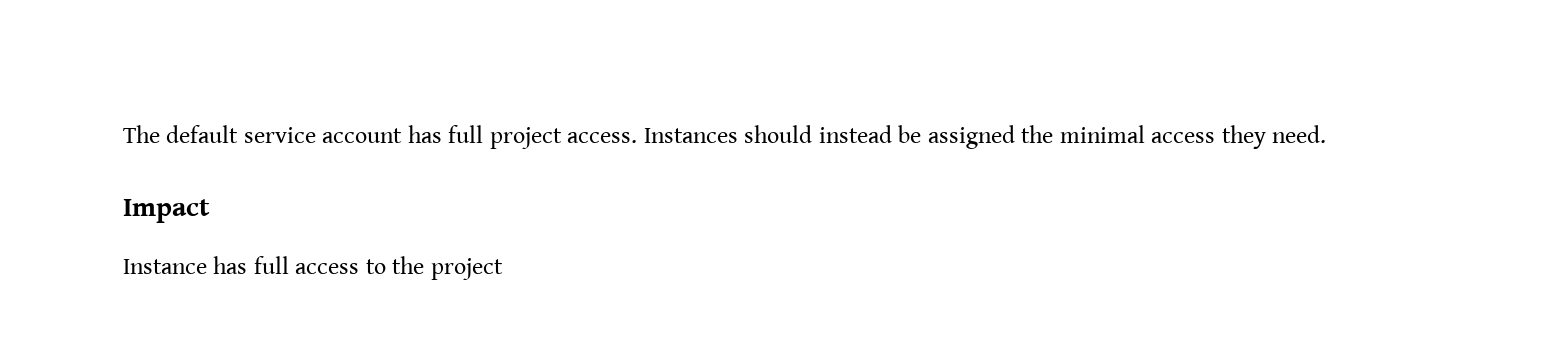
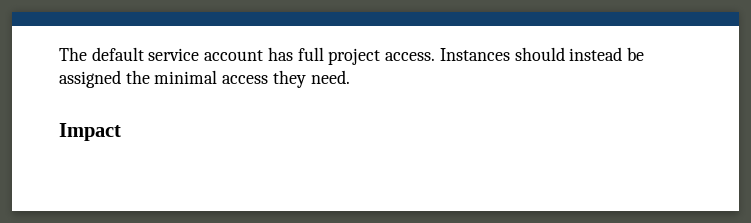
- Instance has full access to the project

